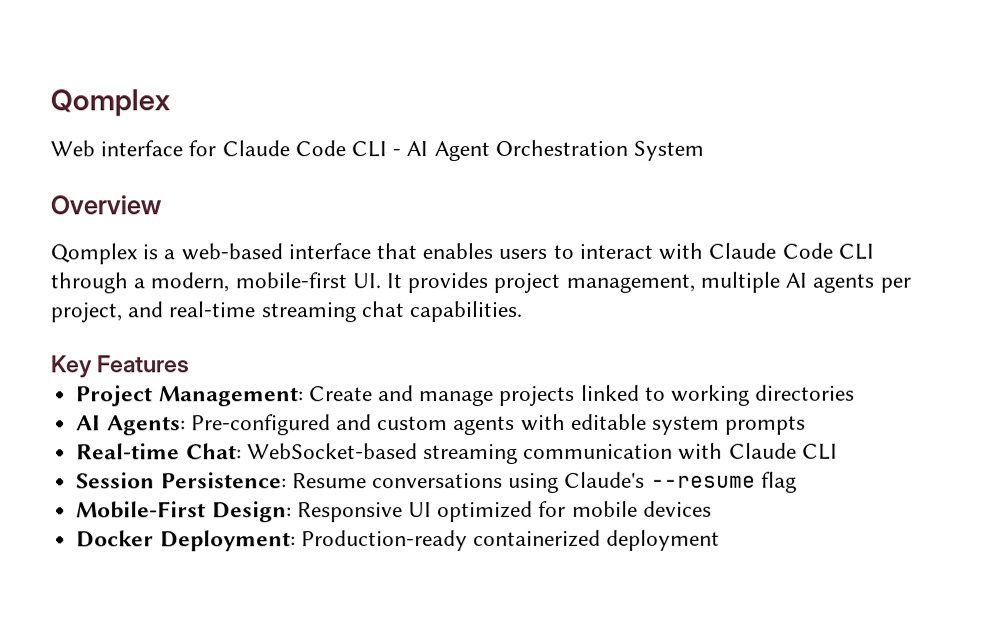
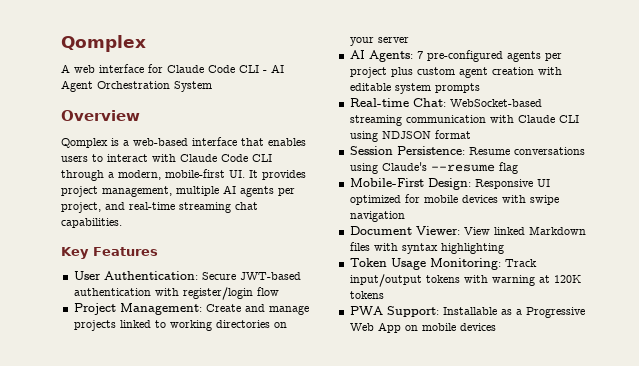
- Web interface for Claude Code CLI - AI Agent Orchestration System
+ A web interface for Claude Code CLI - AI Agent Orchestration System
+ User Authentication: Secure JWT-based authentication with register/login flow
- Project Management: Create and manage projects linked to working directories
+ Project Management: Create and manage projects linked to working directories on your server
- AI Agents: Pre-configured and custom agents with editable system prompts
+ AI Agents: 7 pre-configured agents per project plus custom agent creation with editable system prompts
- Real-time Chat: WebSocket-based streaming communication with Claude CLI
+ Real-time Chat: WebSocket-based streaming communication with Claude CLI using NDJSON format
- Mobile-First Design: Responsive UI optimized for mobile devices
- Docker Deployment: Production-ready containerized deployment
+ Mobile-First Design: Responsive UI optimized for mobile devices with swipe navigation
+ Document Viewer: View linked Markdown files with syntax highlighting
+ Token Usage Monitoring: Track input/output tokens with warning at 120K tokens
+ PWA Support: Installable as a Progressive Web App on mobile devices

